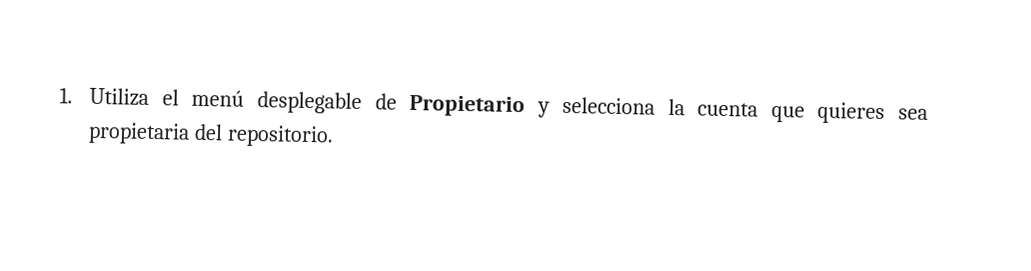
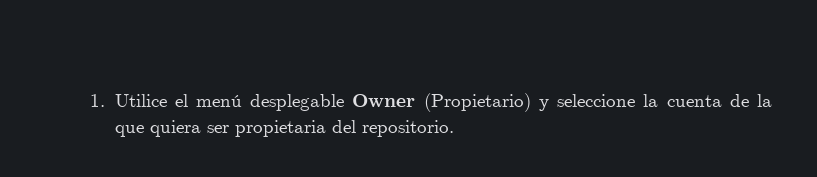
- 1. Utiliza el menú desplegable de Propietario y selecciona la cuenta que quieres sea propietaria del repositorio.
+ 1. Utilice el menú desplegable Owner (Propietario) y seleccione la cuenta de la que quiera ser propietaria del repositorio.

